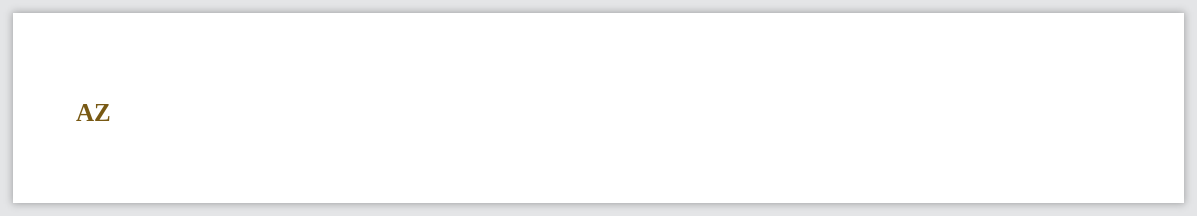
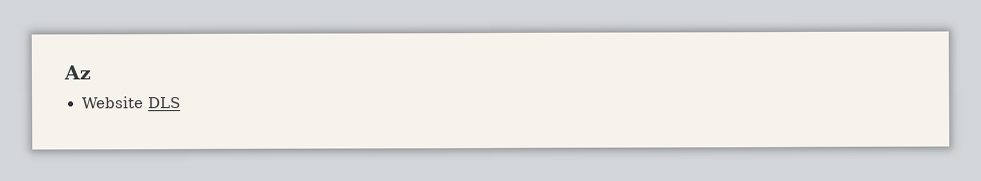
- AZ
+ Az
+ Website DLS

